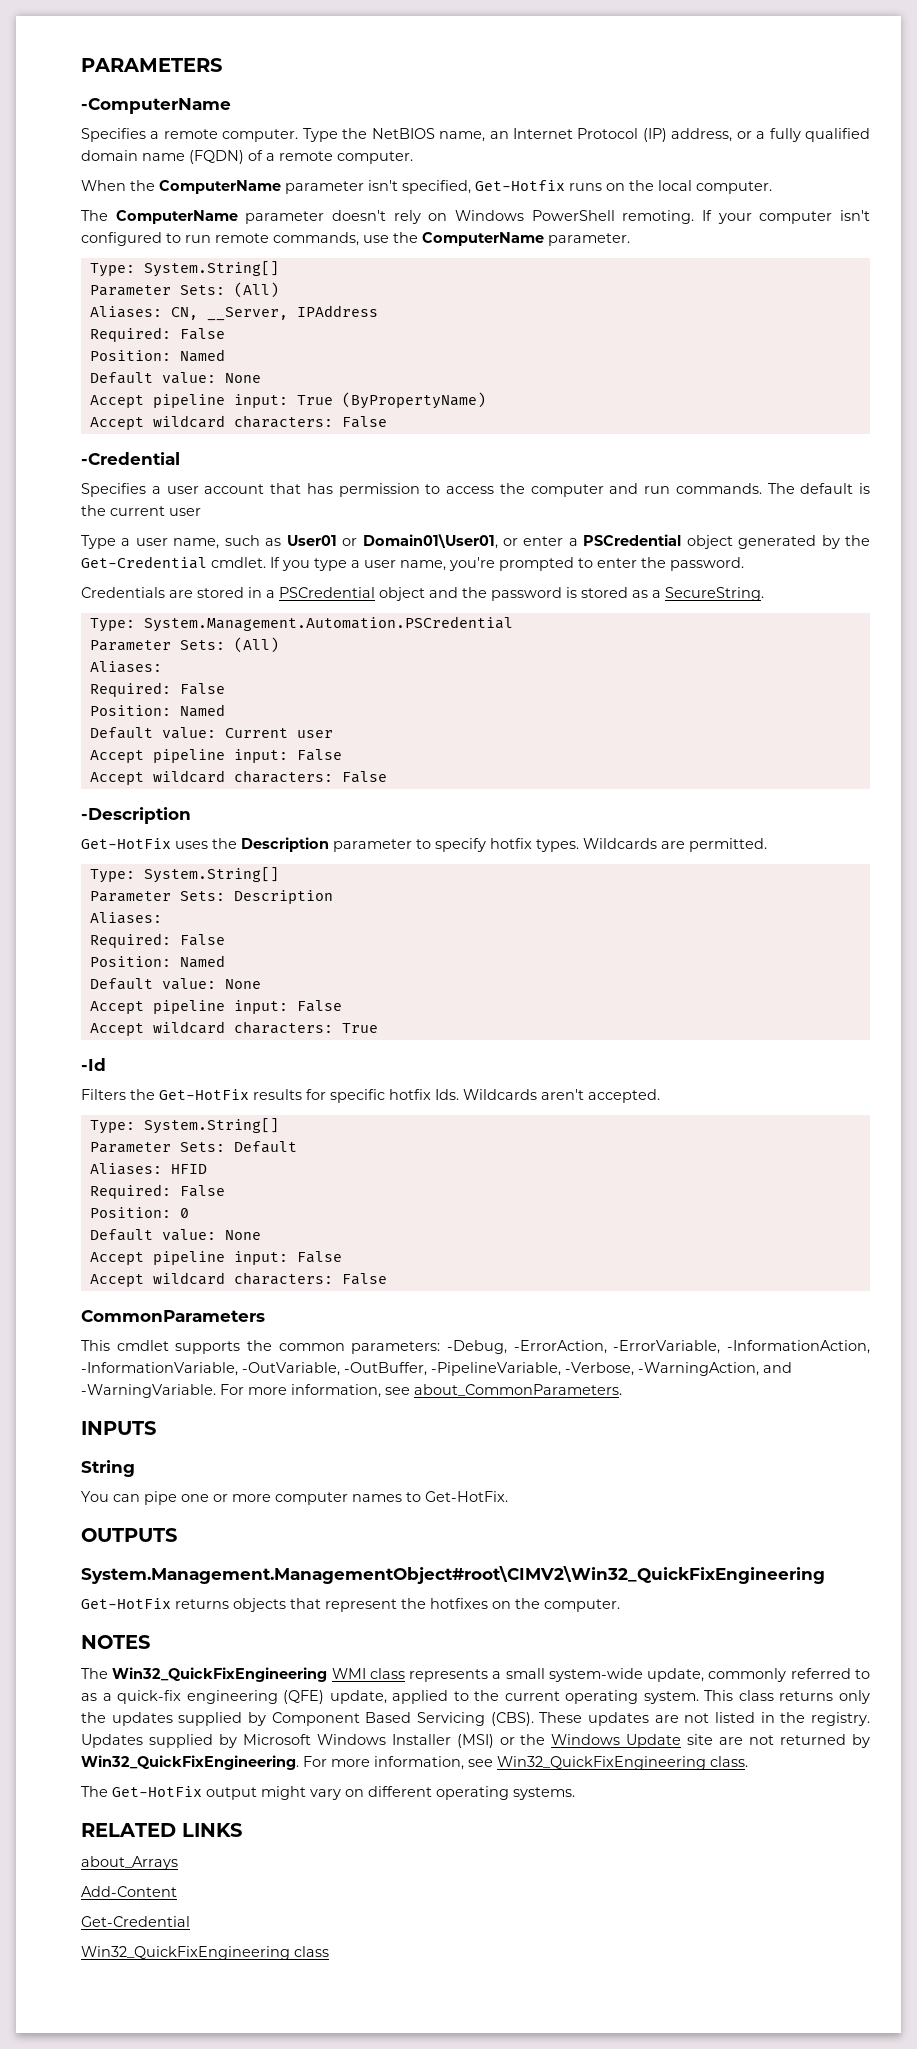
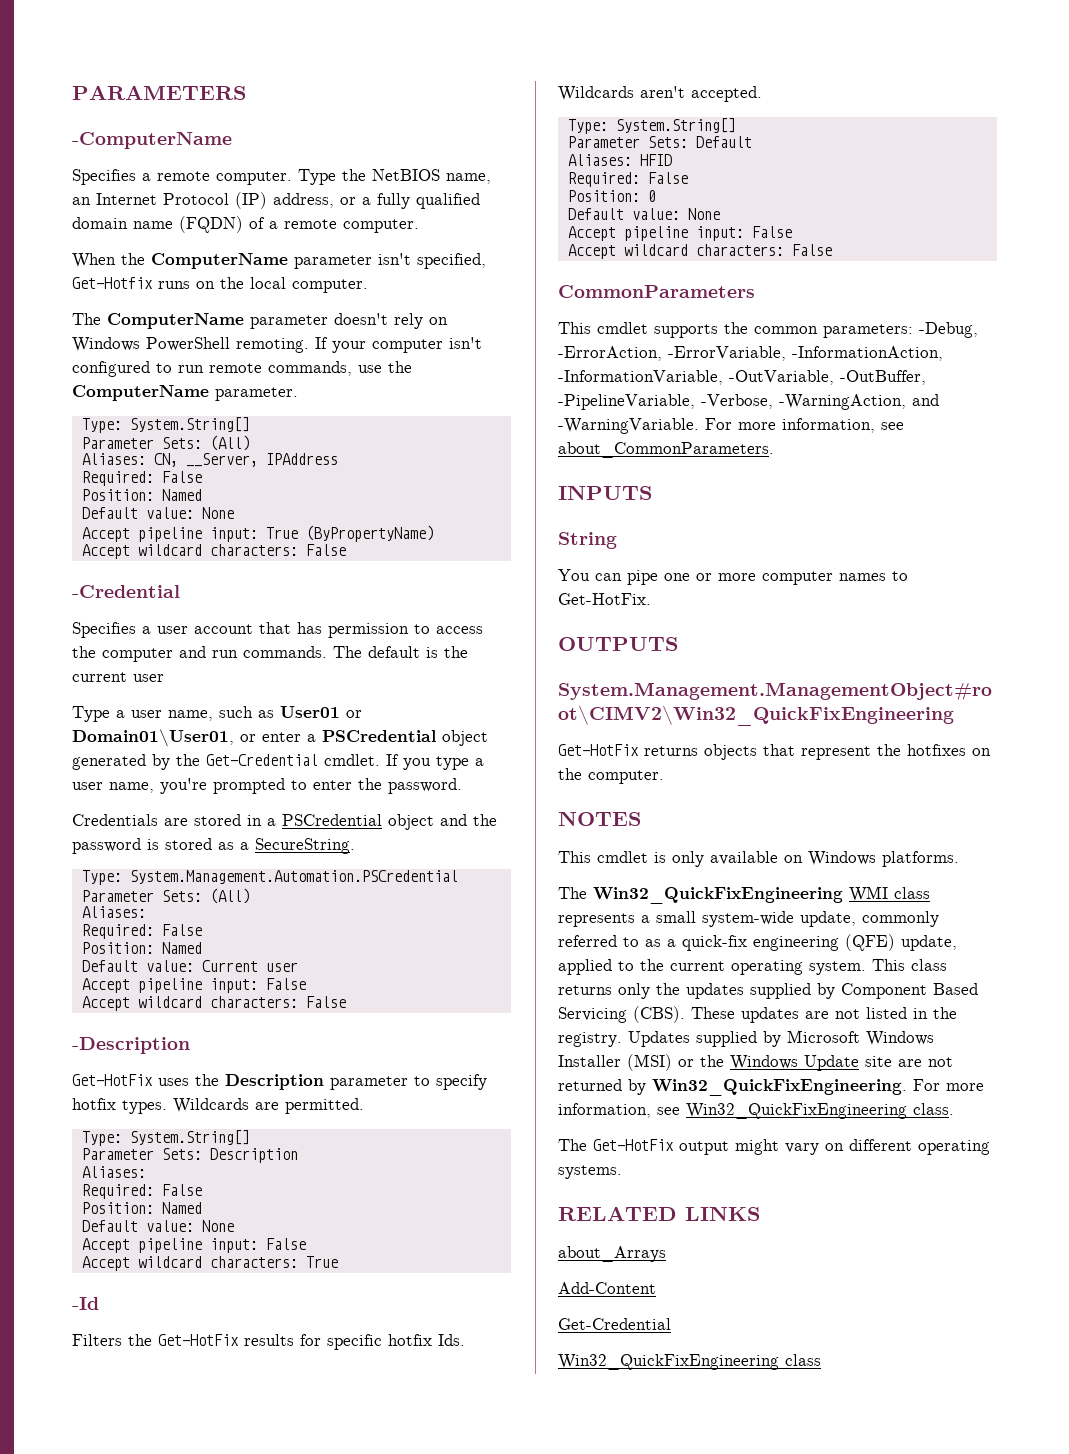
+ This cmdlet is only available on Windows platforms.

